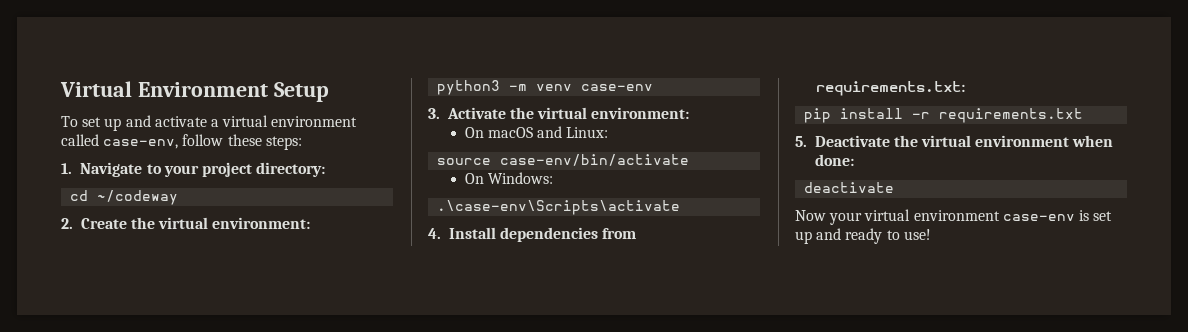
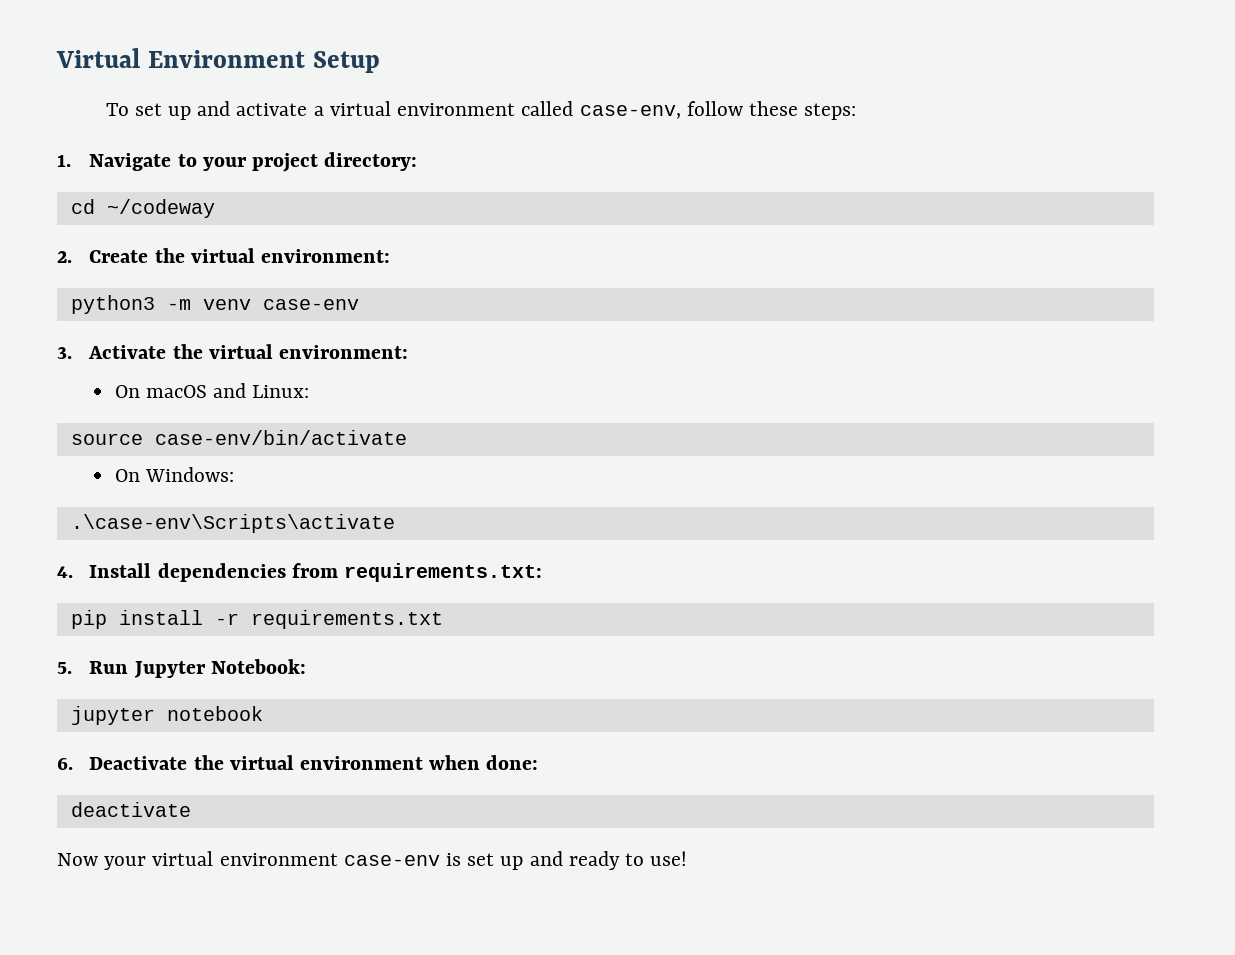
- 5. Deactivate the virtual environment when done:
+ 5. Run Jupyter Notebook:
+ jupyter notebook
+ 6. Deactivate the virtual environment when done:

